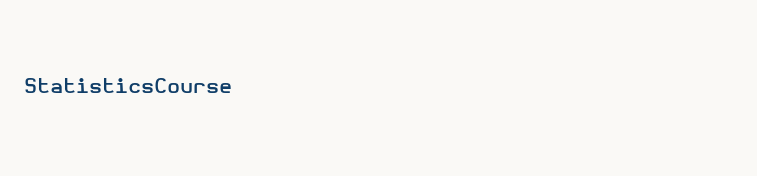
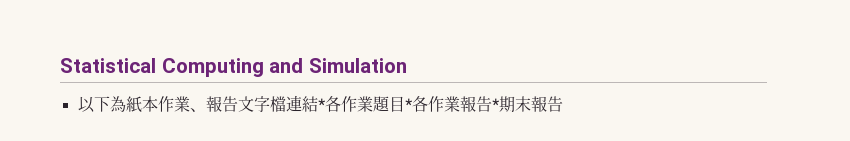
- StatisticsCourse
+ Statistical Computing and Simulation
+ 以下為紙本作業、報告文字檔連結*各作業題目*各作業報告*期末報告

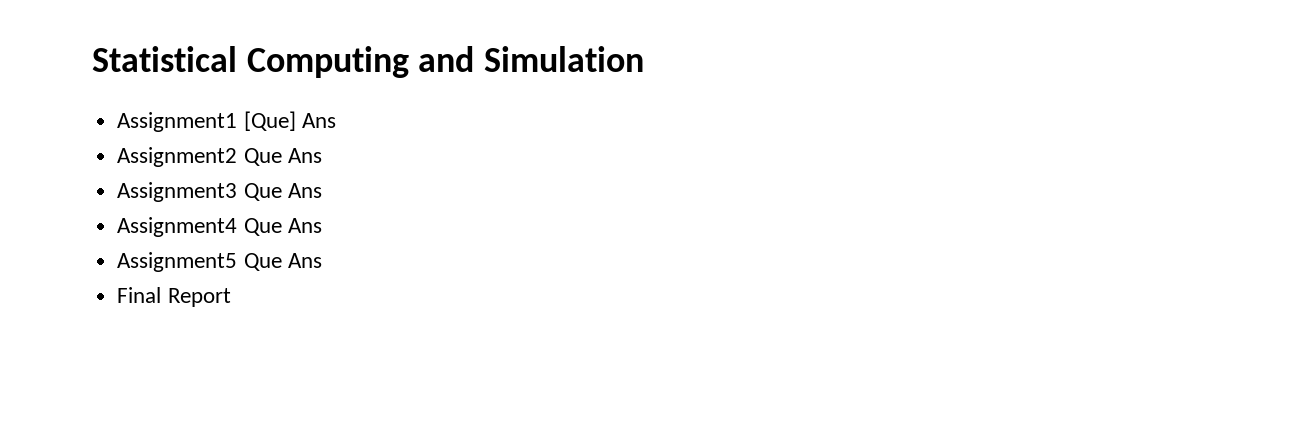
- 以下為紙本作業、報告文字檔連結*各作業題目*各作業報告*期末報告
+ Assignment1 [Que] Ans
+ Assignment2 Que Ans
+ Assignment3 Que Ans
+ Assignment4 Que Ans
+ Assignment5 Que Ans
+ Final Report

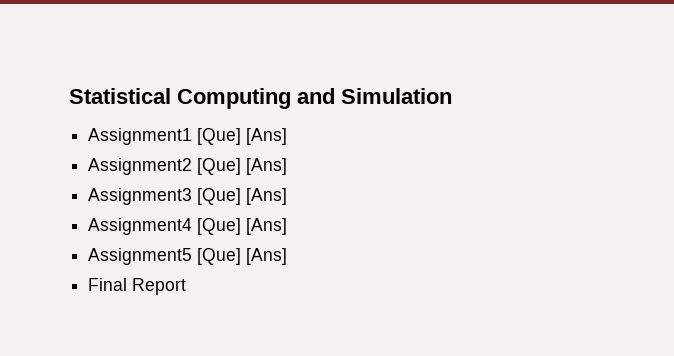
- Assignment1 [Que] Ans
+ Assignment1 [Que] [Ans]
- Assignment2 Que Ans
+ Assignment2 [Que] [Ans]
- Assignment3 Que Ans
+ Assignment3 [Que] [Ans]
- Assignment4 Que Ans
+ Assignment4 [Que] [Ans]
- Assignment5 Que Ans
+ Assignment5 [Que] [Ans]

